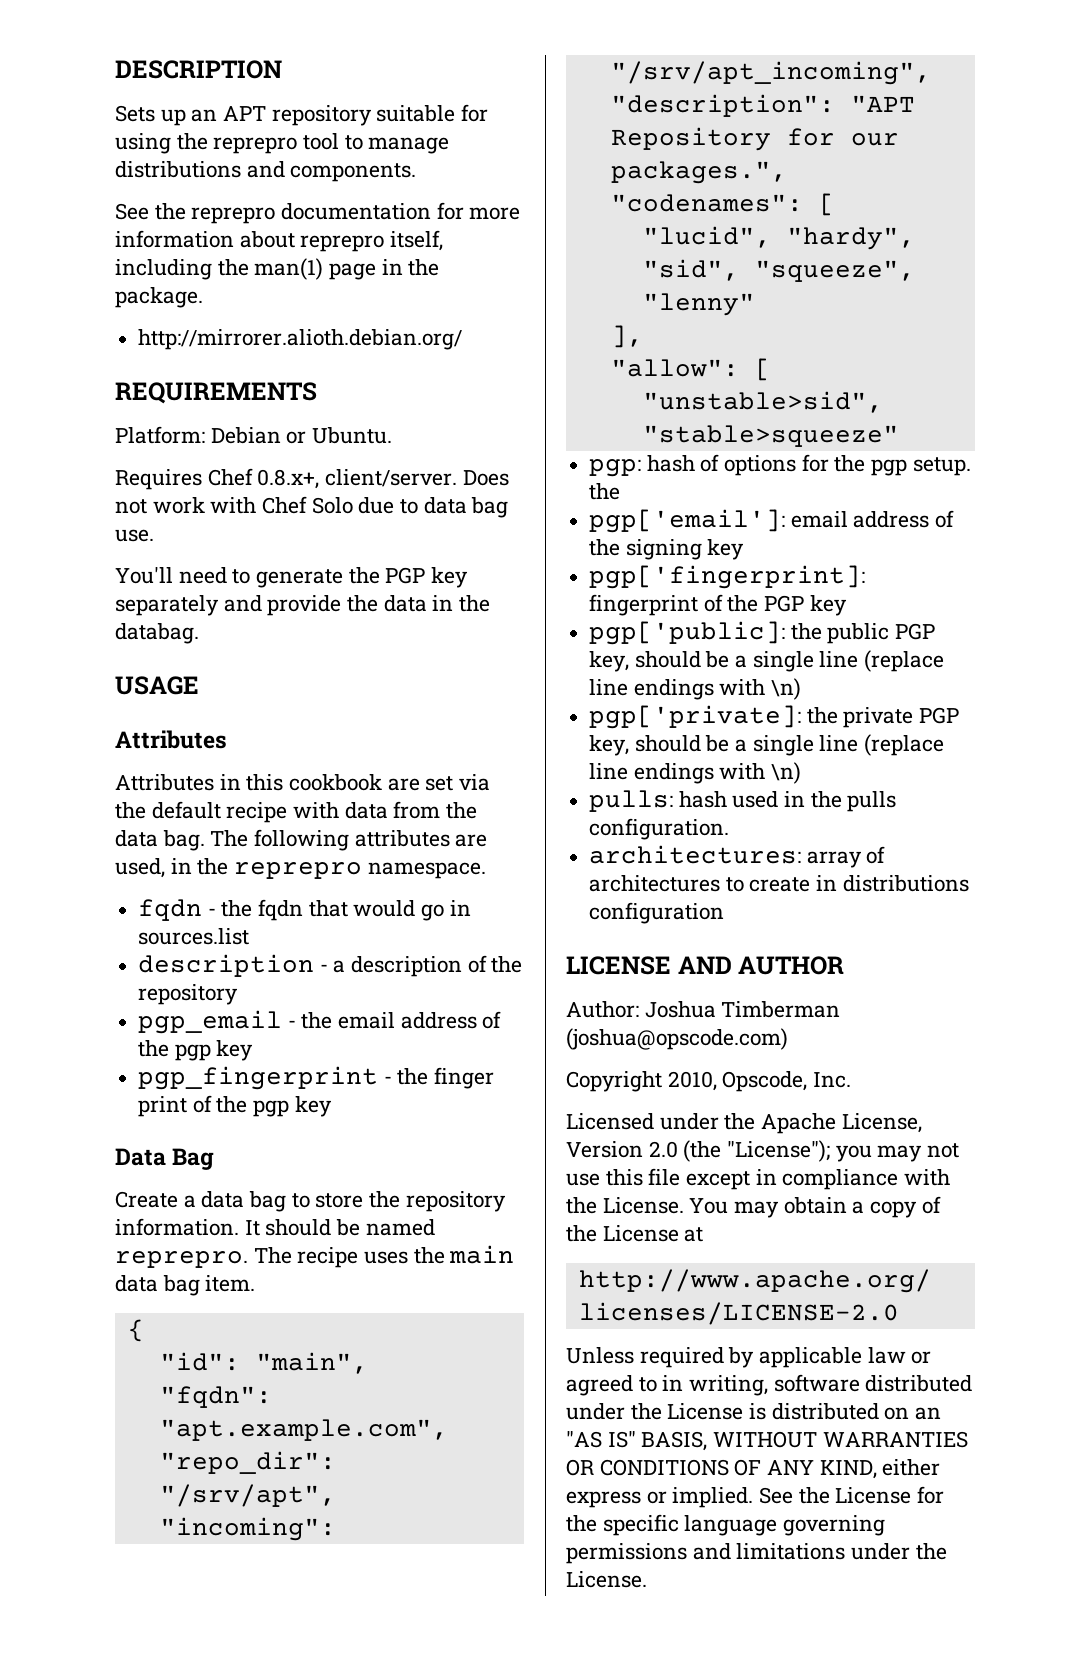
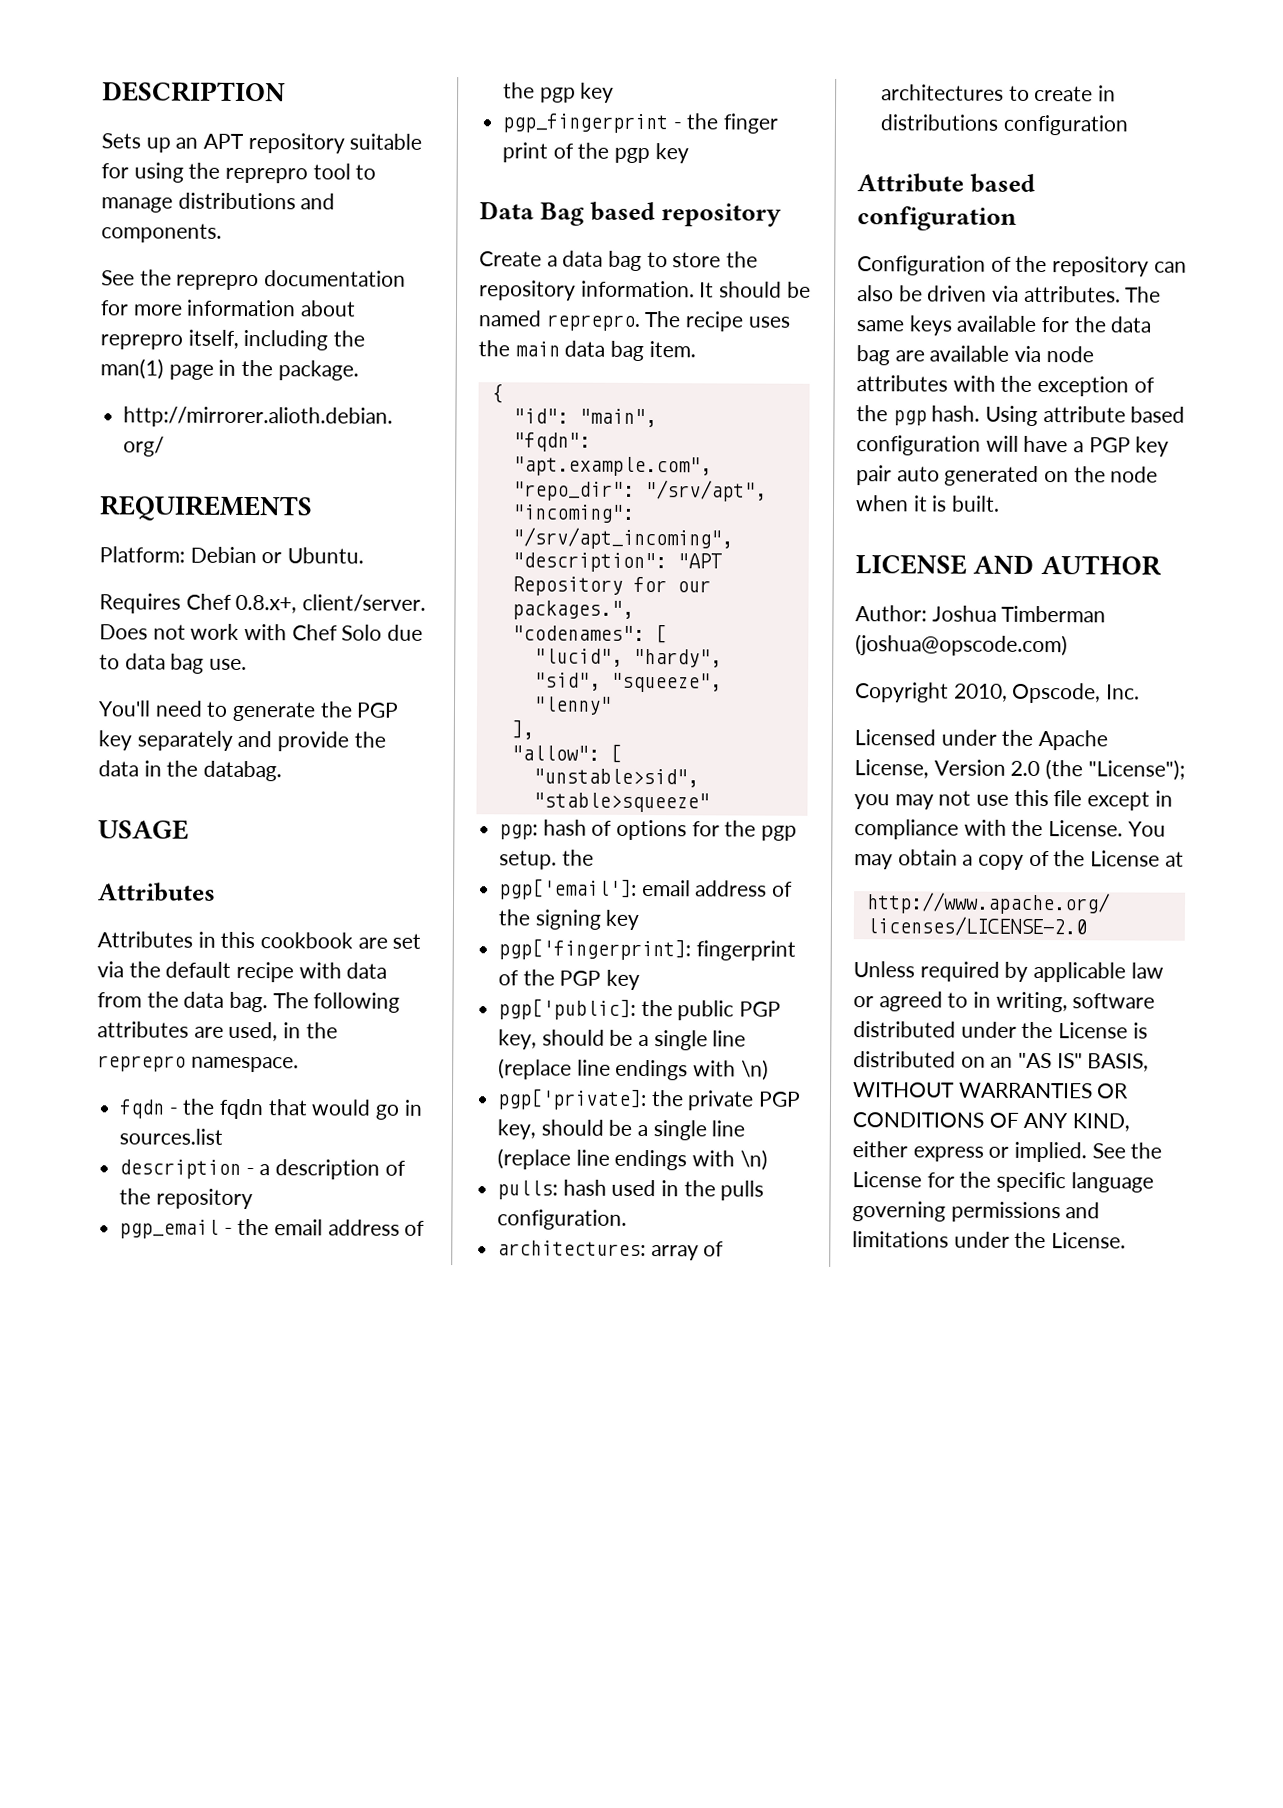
- Data Bag
+ Data Bag based repository
+ Attribute based configuration
+ Configuration of the repository can also be driven via attributes. The same keys available for the data bag are available via node attributes with the exception of the pgp hash. Using attribute based configuration will have a PGP key pair auto generated on the node when it is built.

